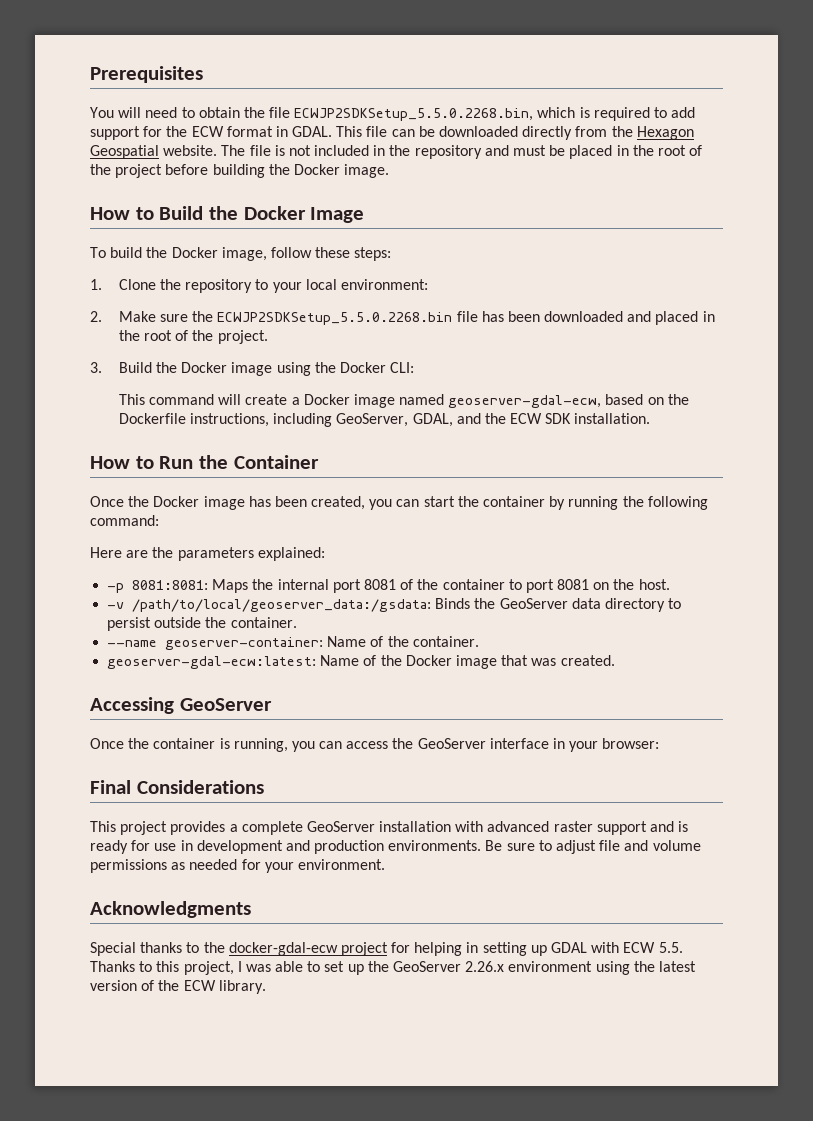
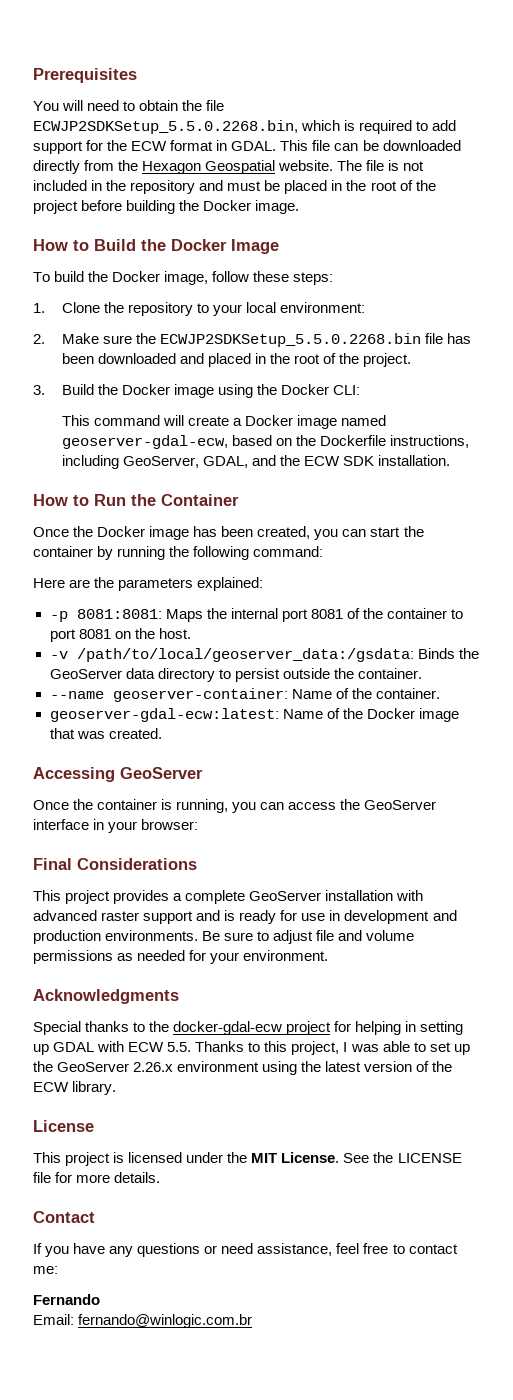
+ License
+ This project is licensed under the MIT License. See the LICENSE file for more details.
+ Contact
+ If you have any questions or need assistance, feel free to contact me:
+ Fernando
+ Email: fernando@winlogic.com.br

